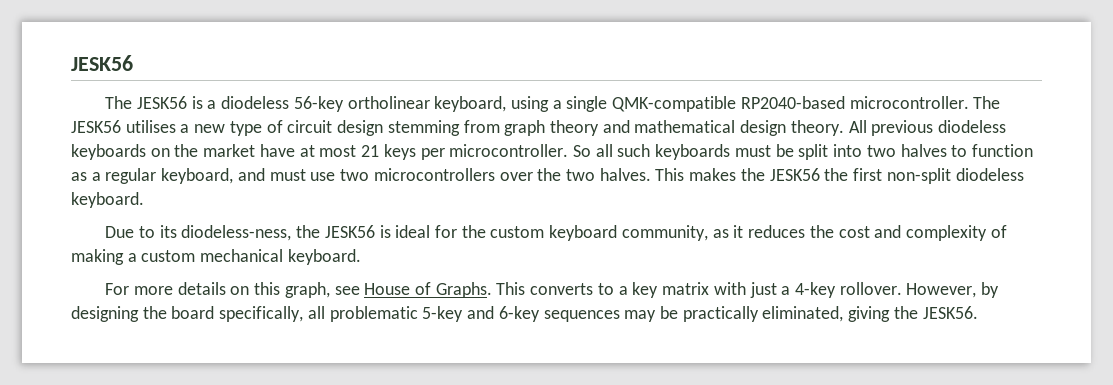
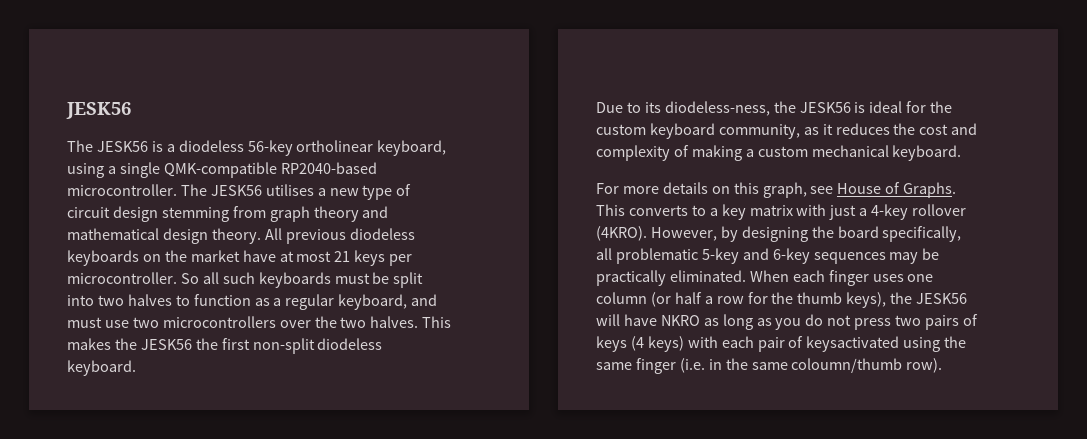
- This converts to a key matrix with just a 4-key rollover.
+ This converts to a key matrix with just a 4-key rollover (4KRO).
- However, by designing the board specifically, all problematic 5-key and 6-key sequences may be practically eliminated, giving the JESK56.
+ However, by designing the board specifically, all problematic 5-key and 6-key sequences may be practically eliminated. When each finger uses one column (or half a row for the thumb keys), the JESK56 will have NKRO as long as you do not press two pairs of keys (4 keys) with each pair of keysactivated using the same finger (i.e. in the same coloumn/thumb row).

